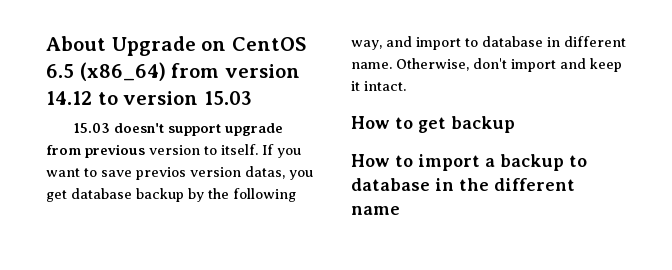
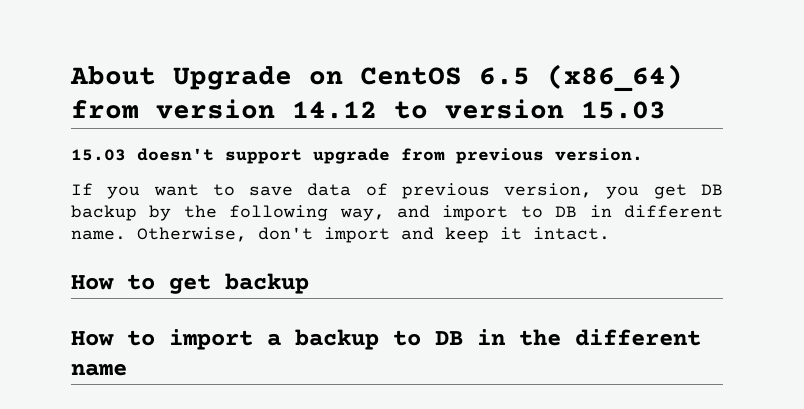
- 15.03 doesn't support upgrade from previous version to itself. If you want to save previos version datas, you get database backup by the following way, and import to database in different name.
+ 15.03 doesn't support upgrade from previous version.
+ If you want to save data of previous version, you get DB backup by the following way, and import to DB in different name.
- How to import a backup to database in the different name
+ How to import a backup to DB in the different name

